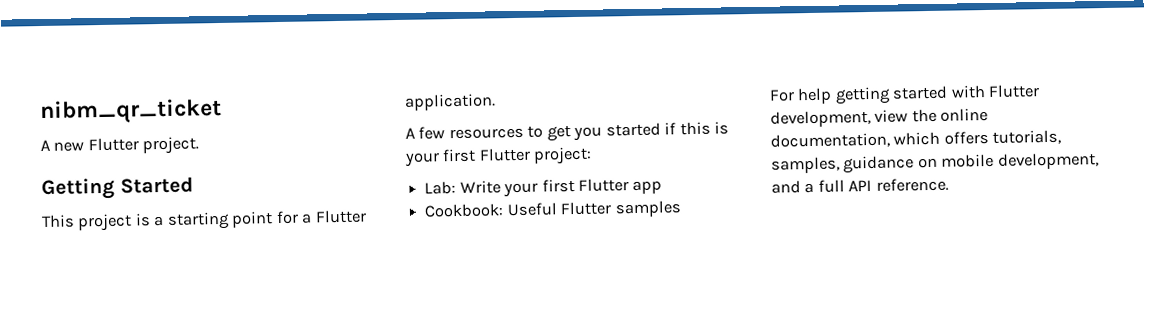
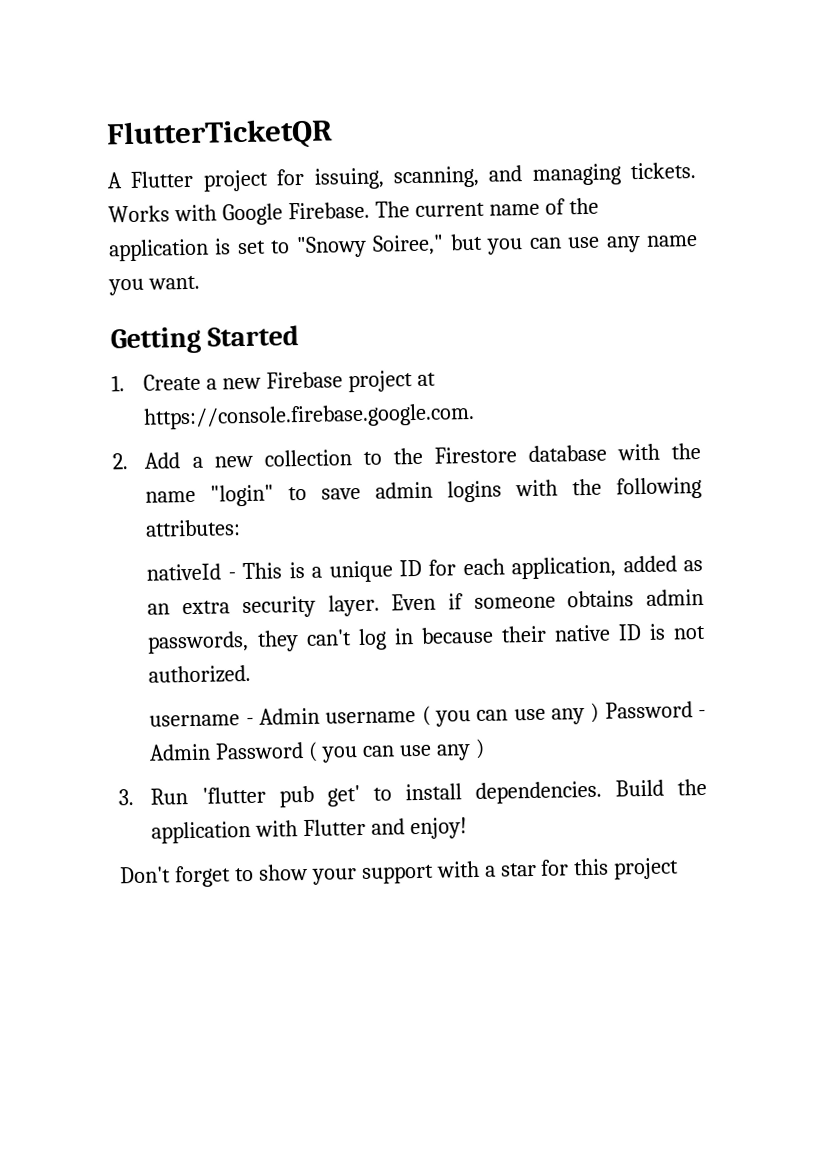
- nibm_qr_ticket
- A new Flutter project.
+ FlutterTicketQR
+ A Flutter project for issuing, scanning, and managing tickets. Works with Google Firebase. The current name of the application is set to "Snowy Soiree," but you can use any name you want.
  Getting Started
- This project is a starting point for a Flutter application.
- A few resources to get you started if this is your first Flutter project:
- Lab: Write your first Flutter app
- Cookbook: Useful Flutter samples
- For help getting started with Flutter development, view the online documentation, which offers tutorials, samples, guidance on mobile development, and a full API reference.
+ 1. Create a new Firebase project at https://console.firebase.google.com.
+ 2. Add a new collection to the Firestore database with the name "login" to save admin logins with the following attributes:
+ nativeId - This is a unique ID for each application, added as an extra security layer. Even if someone obtains admin passwords, they can't log in because their native ID is not authorized.
+ username - Admin username ( you can use any ) Password - Admin Password ( you can use any )
+ 3. Run 'flutter pub get' to install dependencies. Build the application with Flutter and enjoy!
+ Don't forget to show your support with a star for this project

